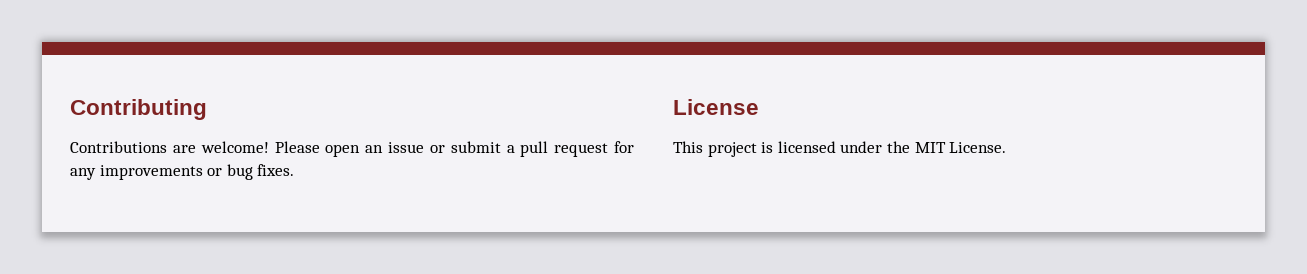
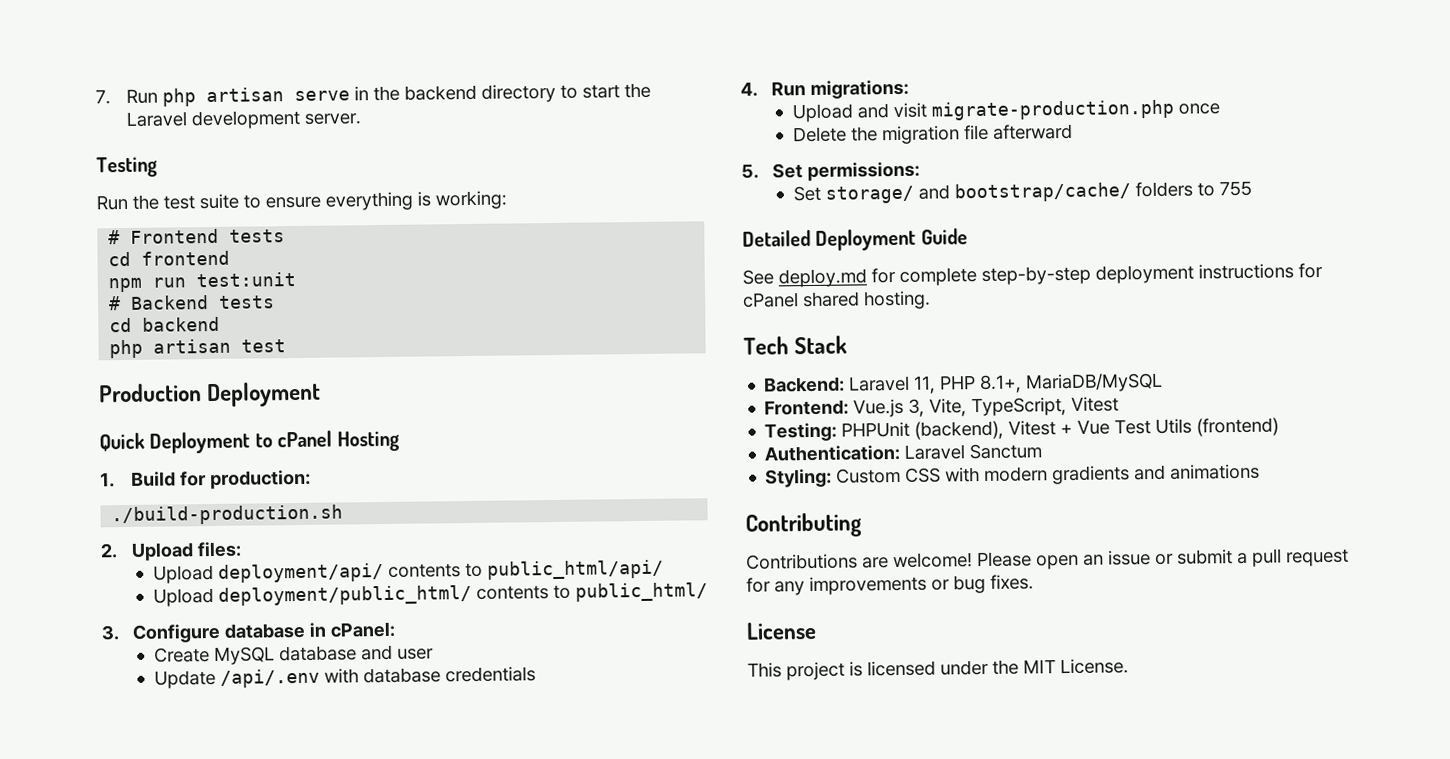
+ 7. Run php artisan serve in the backend directory to start the Laravel development server.
+ Testing
+ Run the test suite to ensure everything is working:
+ # Frontend tests
+ cd frontend
+ npm run test:unit
+ # Backend tests
+ cd backend
+ php artisan test
+ Production Deployment
+ Quick Deployment to cPanel Hosting
+ 1. Build for production:
+ ./build-production.sh
+ 2. Upload files:
+ Upload deployment/api/ contents to public_html/api/
+ Upload deployment/public_html/ contents to public_html/
+ 3. Configure database in cPanel:
+ Create MySQL database and user
+ Update /api/.env with database credentials
+ 4. Run migrations:
+ Upload and visit migrate-production.php once
+ Delete the migration file afterward
+ 5. Set permissions:
+ Set storage/ and bootstrap/cache/ folders to 755
+ Detailed Deployment Guide
+ See deploy.md for complete step-by-step deployment instructions for cPanel shared hosting.
+ Tech Stack
+ Backend: Laravel 11, PHP 8.1+, MariaDB/MySQL
+ Frontend: Vue.js 3, Vite, TypeScript, Vitest
+ Testing: PHPUnit (backend), Vitest + Vue Test Utils (frontend)
+ Authentication: Laravel Sanctum
+ Styling: Custom CSS with modern gradients and animations

